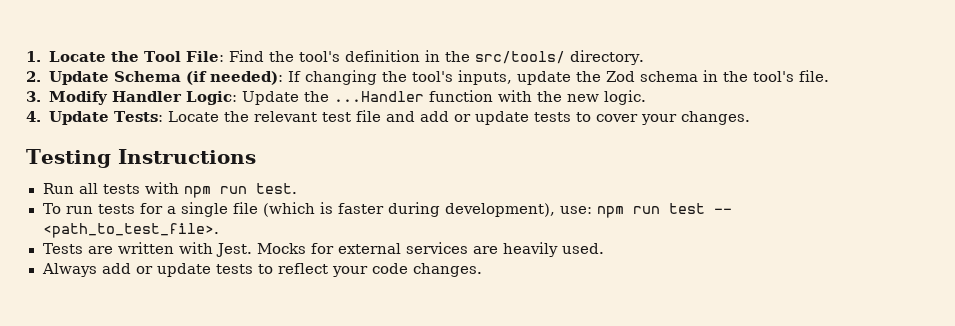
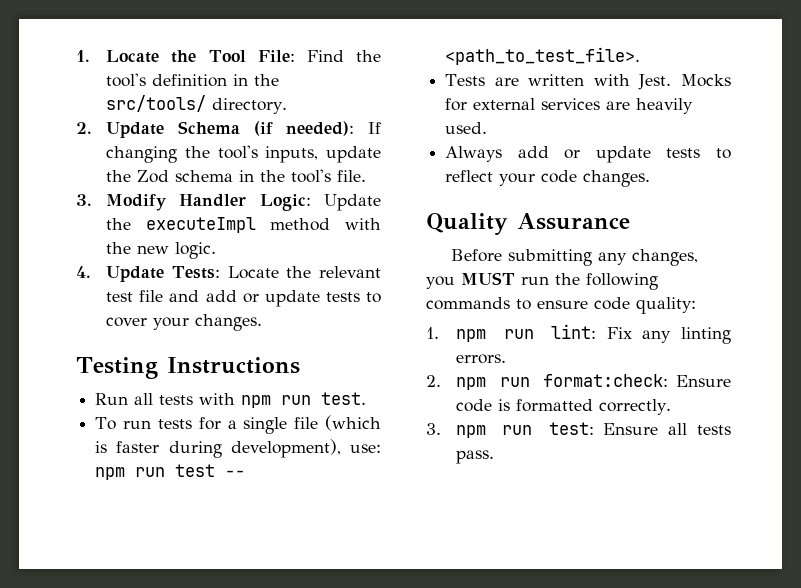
- 3. Modify Handler Logic: Update the ...Handler function with the new logic.
+ 3. Modify Handler Logic: Update the executeImpl method with the new logic.
+ Quality Assurance
+ Before submitting any changes, you MUST run the following commands to ensure code quality:
+ 1. npm run lint: Fix any linting errors.
+ 2. npm run format:check: Ensure code is formatted correctly.
+ 3. npm run test: Ensure all tests pass.

